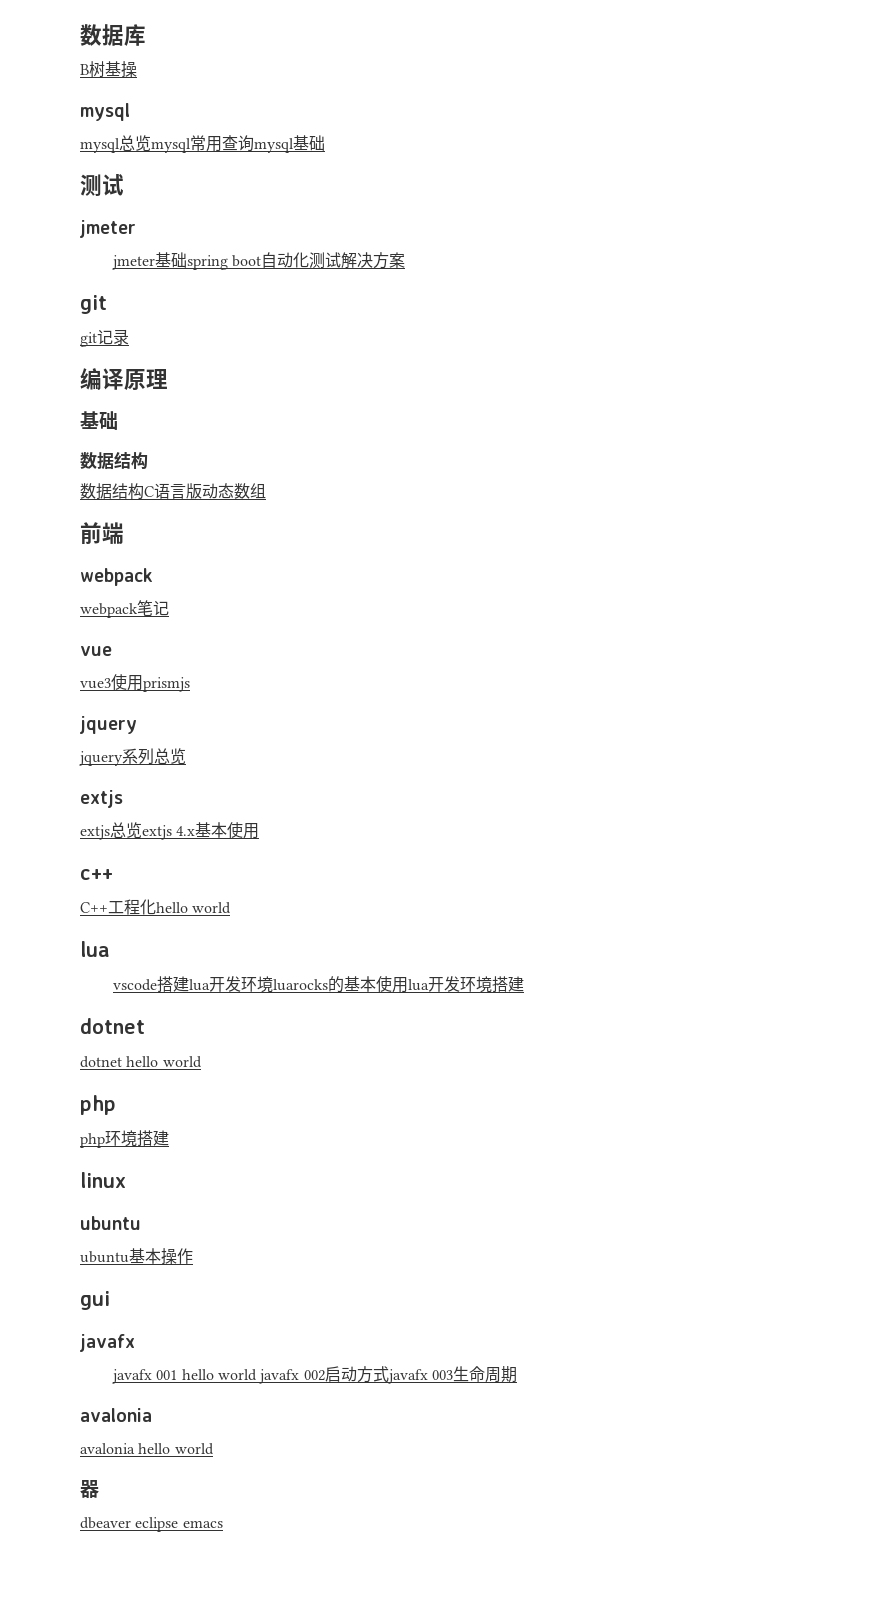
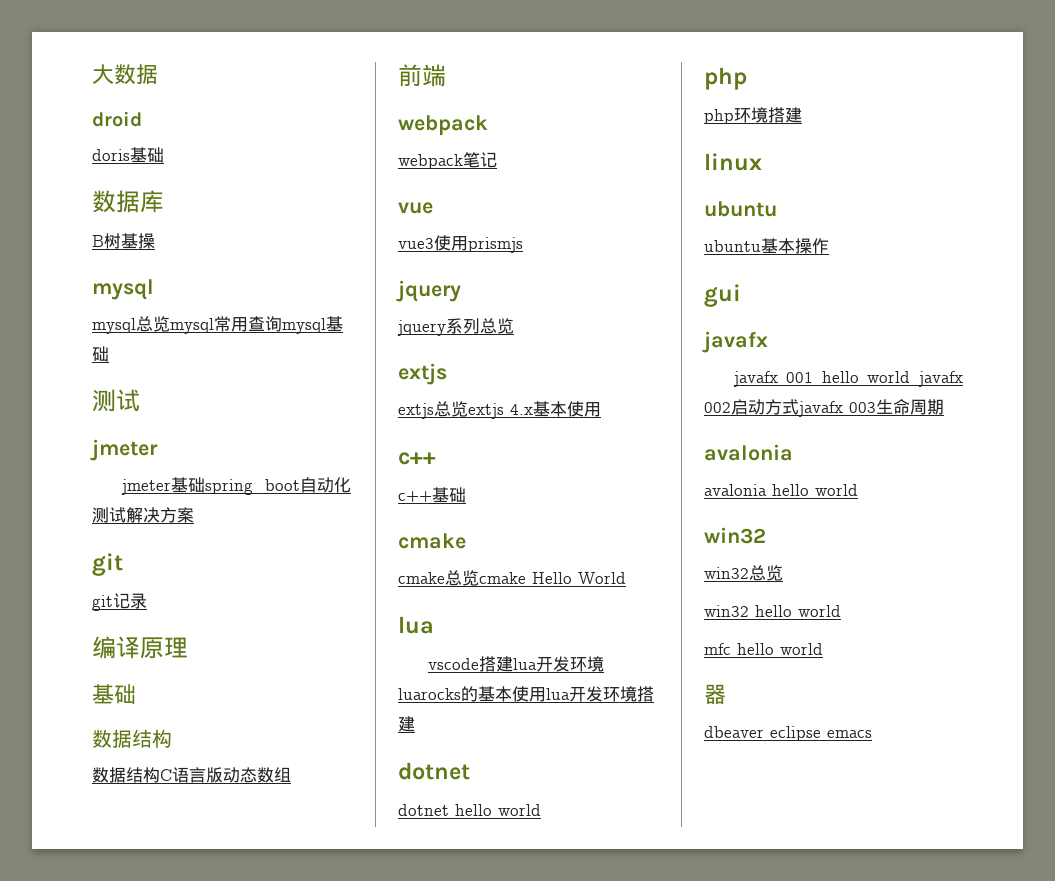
+ 大数据
+ droid
+ doris基础
- C++工程化hello world
+ c++基础
+ cmake
+ cmake总览cmake Hello World
  avalonia hello world
+ win32
+ win32总览
+ win32 hello world
+ mfc hello world

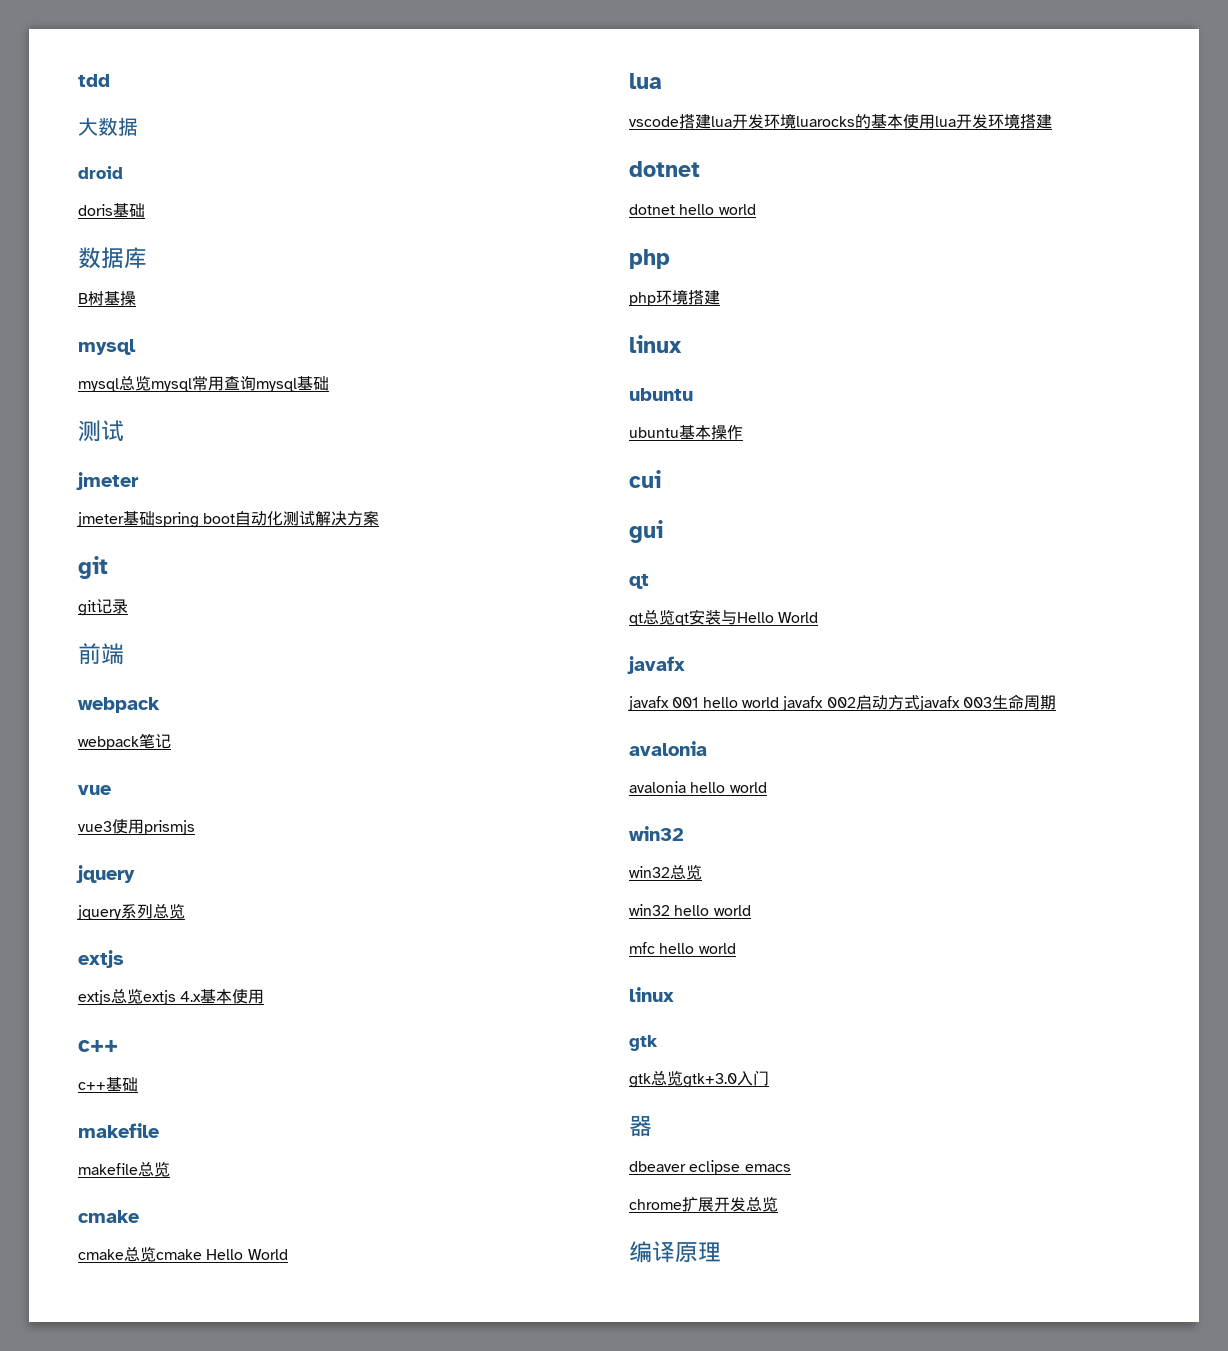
+ tdd
- 编译原理
- 基础
- 数据结构
- 数据结构C语言版动态数组
  c++基础
+ makefile
+ makefile总览
+ cui
  gui
+ qt
+ qt总览qt安装与Hello World
  mfc hello world
+ linux
+ gtk
+ gtk总览gtk+3.0入门
  器
  dbeaver eclipse emacs
+ chrome扩展开发总览
+ 编译原理

